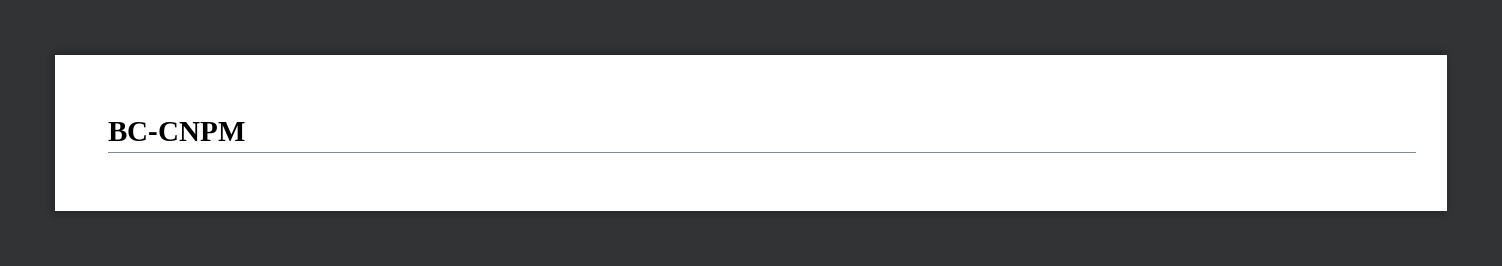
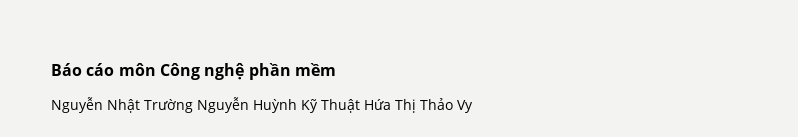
- BC-CNPM
+ Báo cáo môn Công nghệ phần mềm
+ Nguyễn Nhật Trường Nguyễn Huỳnh Kỹ Thuật Hứa Thị Thảo Vy

